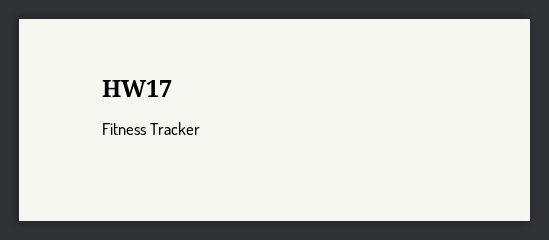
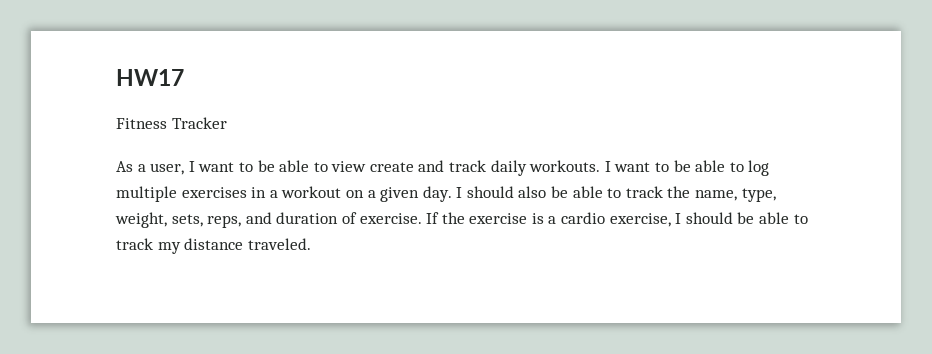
+ As a user, I want to be able to view create and track daily workouts. I want to be able to log multiple exercises in a workout on a given day. I should also be able to track the name, type, weight, sets, reps, and duration of exercise. If the exercise is a cardio exercise, I should be able to track my distance traveled.

